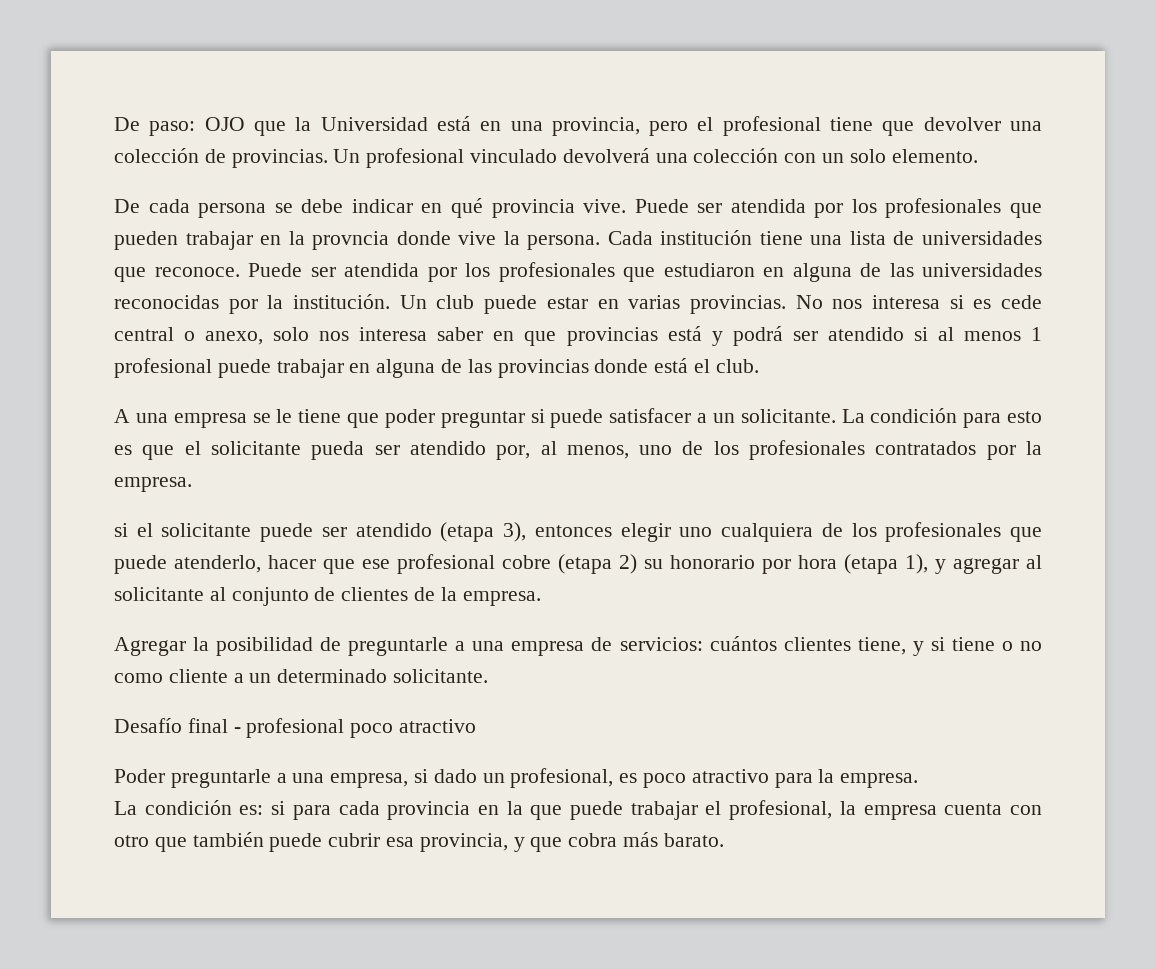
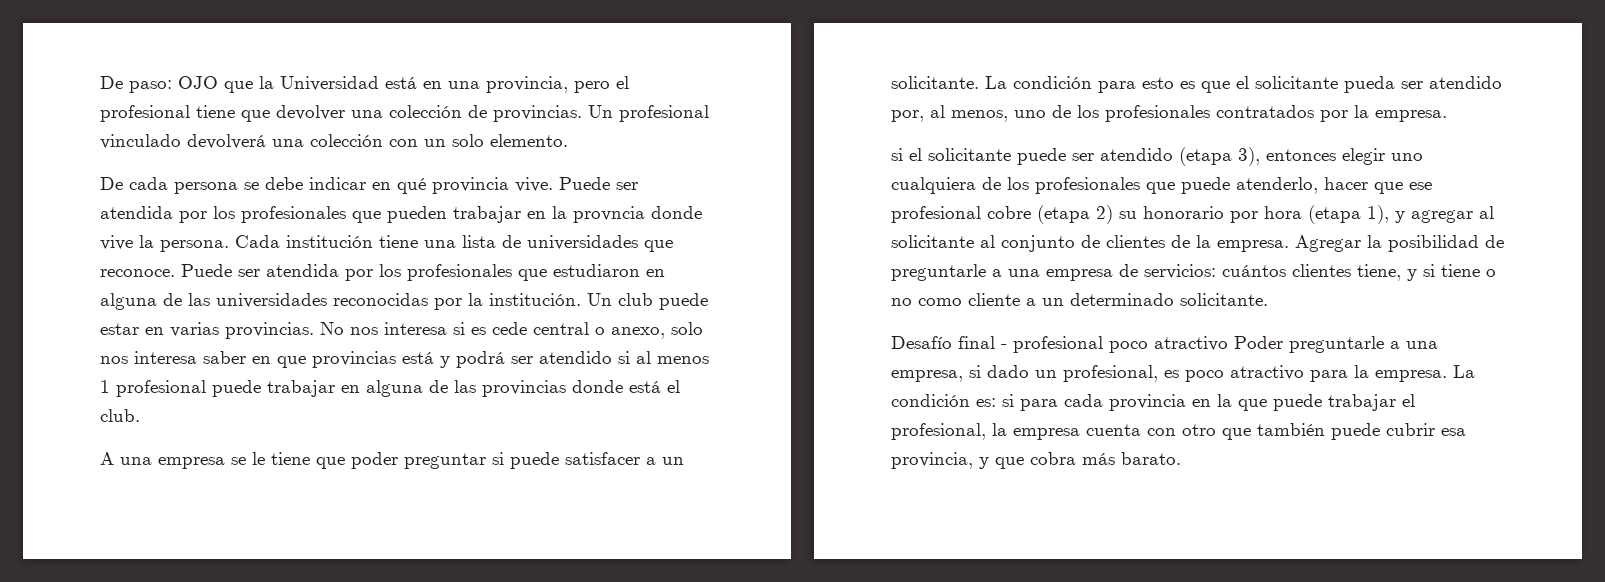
- si el solicitante puede ser atendido (etapa 3), entonces elegir uno cualquiera de los profesionales que puede atenderlo, hacer que ese profesional cobre (etapa 2) su honorario por hora (etapa 1), y agregar al solicitante al conjunto de clientes de la empresa.
- Agregar la posibilidad de preguntarle a una empresa de servicios:
+ si el solicitante puede ser atendido (etapa 3), entonces elegir uno cualquiera de los profesionales que puede atenderlo, hacer que ese profesional cobre (etapa 2) su honorario por hora (etapa 1), y agregar al solicitante al conjunto de clientes de la empresa. Agregar la posibilidad de preguntarle a una empresa de servicios:
- Desafío final - profesional poco atractivo
- Poder preguntarle a una empresa, si dado un profesional, es poco atractivo para la empresa.
- La condición es: si para cada provincia en la que puede trabajar el profesional, la empresa cuenta con otro que también puede cubrir esa provincia, y que cobra más barato.
+ Desafío final - profesional poco atractivo Poder preguntarle a una empresa, si dado un profesional, es poco atractivo para la empresa. La condición es: si para cada provincia en la que puede trabajar el profesional, la empresa cuenta con otro que también puede cubrir esa provincia, y que cobra más barato.

